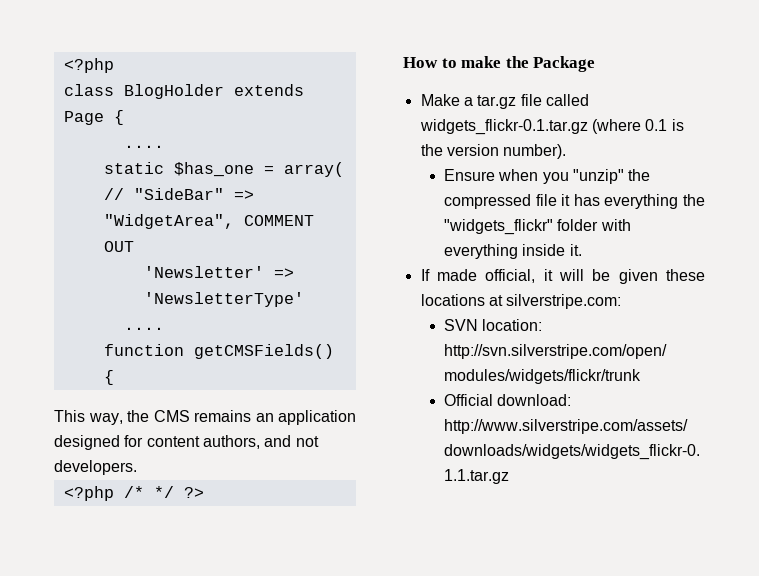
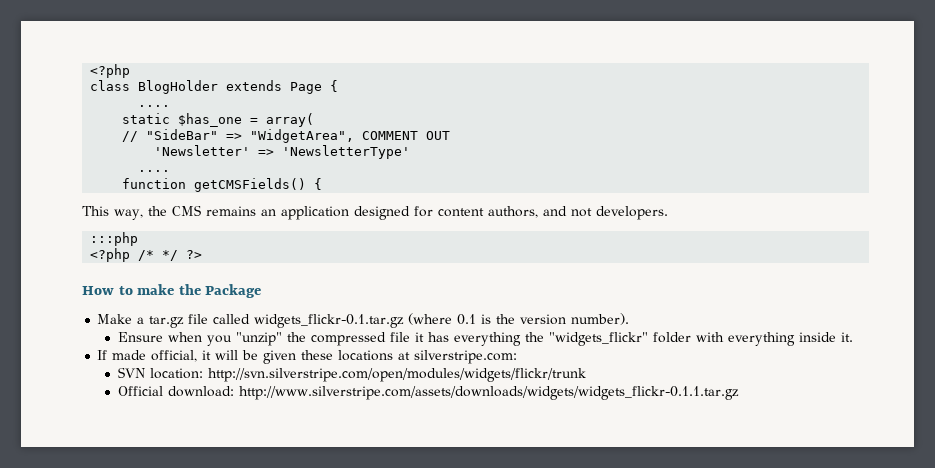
+ :::php

